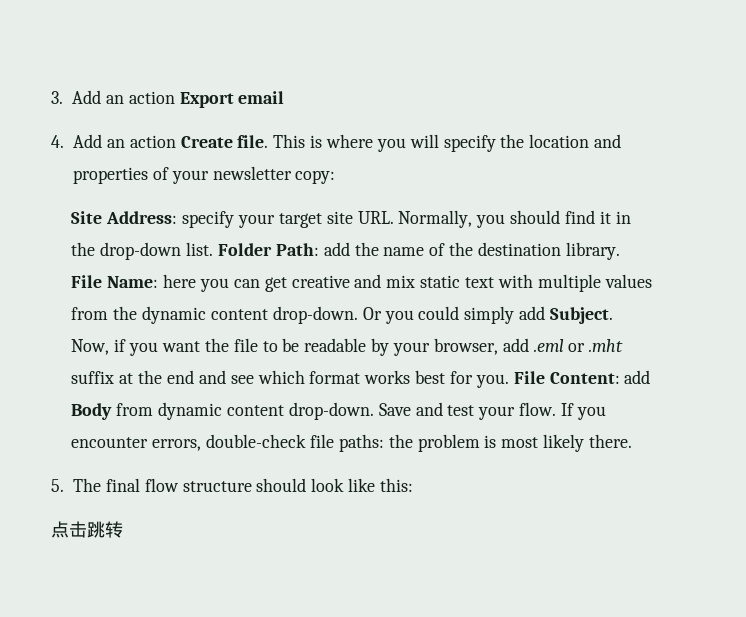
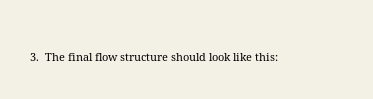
- 3. Add an action Export email
- 4. Add an action Create file. This is where you will specify the location and properties of your newsletter copy:
- Site Address: specify your target site URL. Normally, you should find it in the drop-down list. Folder Path: add the name of the destination library. File Name: here you can get creative and mix static text with multiple values from the dynamic content drop-down. Or you could simply add Subject. Now, if you want the file to be readable by your browser, add .eml or .mht suffix at the end and see which format works best for you. File Content: add Body from dynamic content drop-down. Save and test your flow. If you encounter errors, double-check file paths: the problem is most likely there.
- 5. The final flow structure should look like this:
+ 3. The final flow structure should look like this:
- 点击跳转

